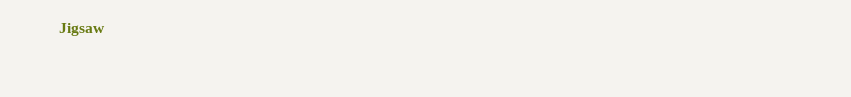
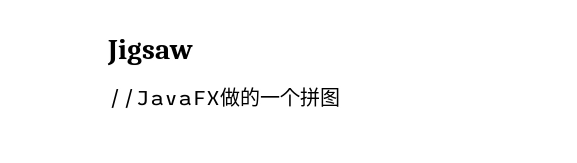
+ //JavaFX做的一个拼图

